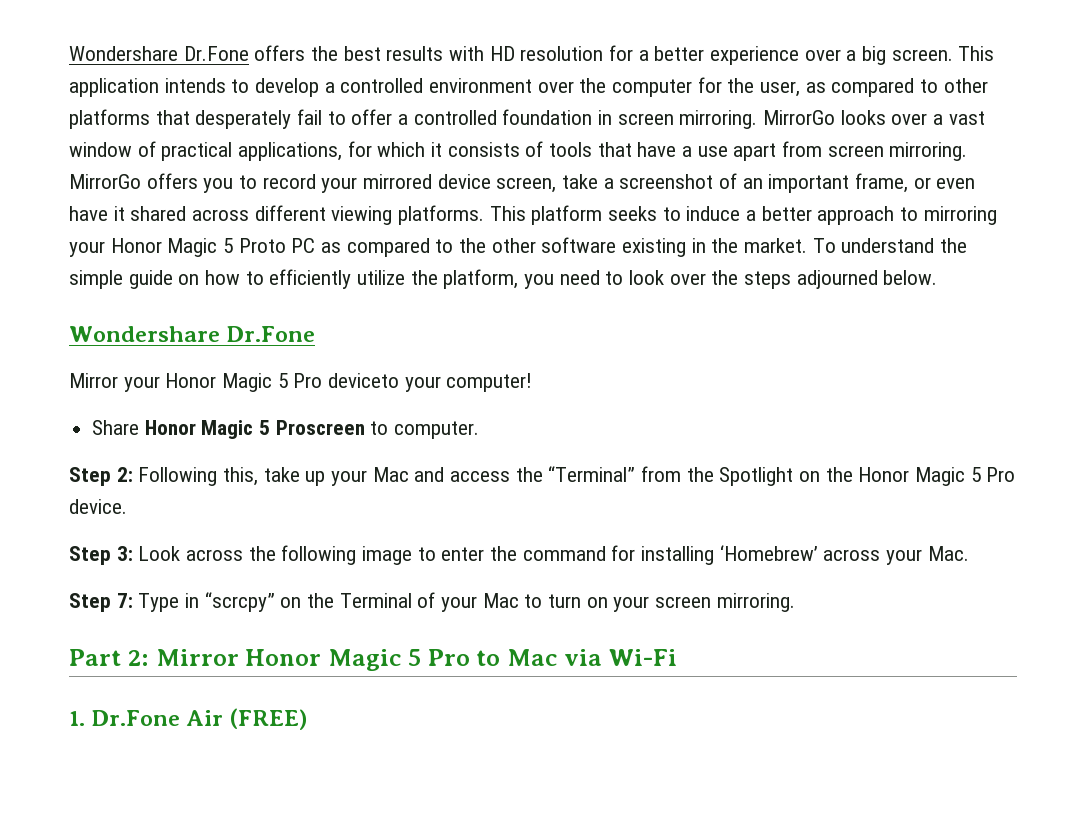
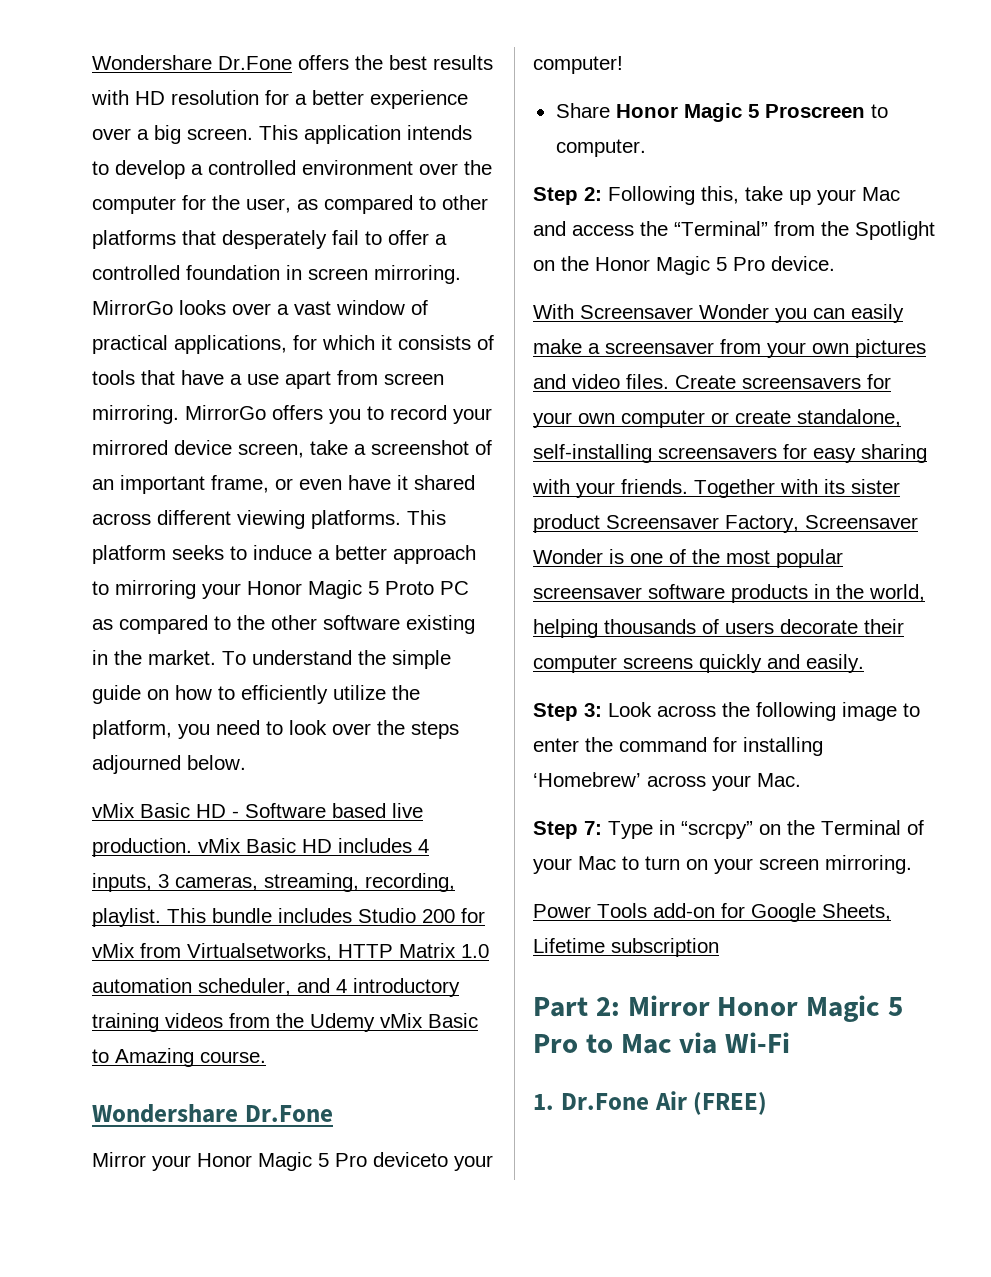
+ vMix Basic HD - Software based live production. vMix Basic HD includes 4 inputs, 3 cameras, streaming, recording, playlist. This bundle includes Studio 200 for vMix from Virtualsetworks, HTTP Matrix 1.0 automation scheduler, and 4 introductory training videos from the Udemy vMix Basic to Amazing course.
+ With Screensaver Wonder you can easily make a screensaver from your own pictures and video files. Create screensavers for your own computer or create standalone, self-installing screensavers for easy sharing with your friends. Together with its sister product Screensaver Factory, Screensaver Wonder is one of the most popular screensaver software products in the world, helping thousands of users decorate their computer screens quickly and easily.
+ Power Tools add-on for Google Sheets, Lifetime subscription

